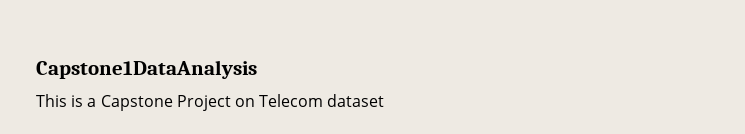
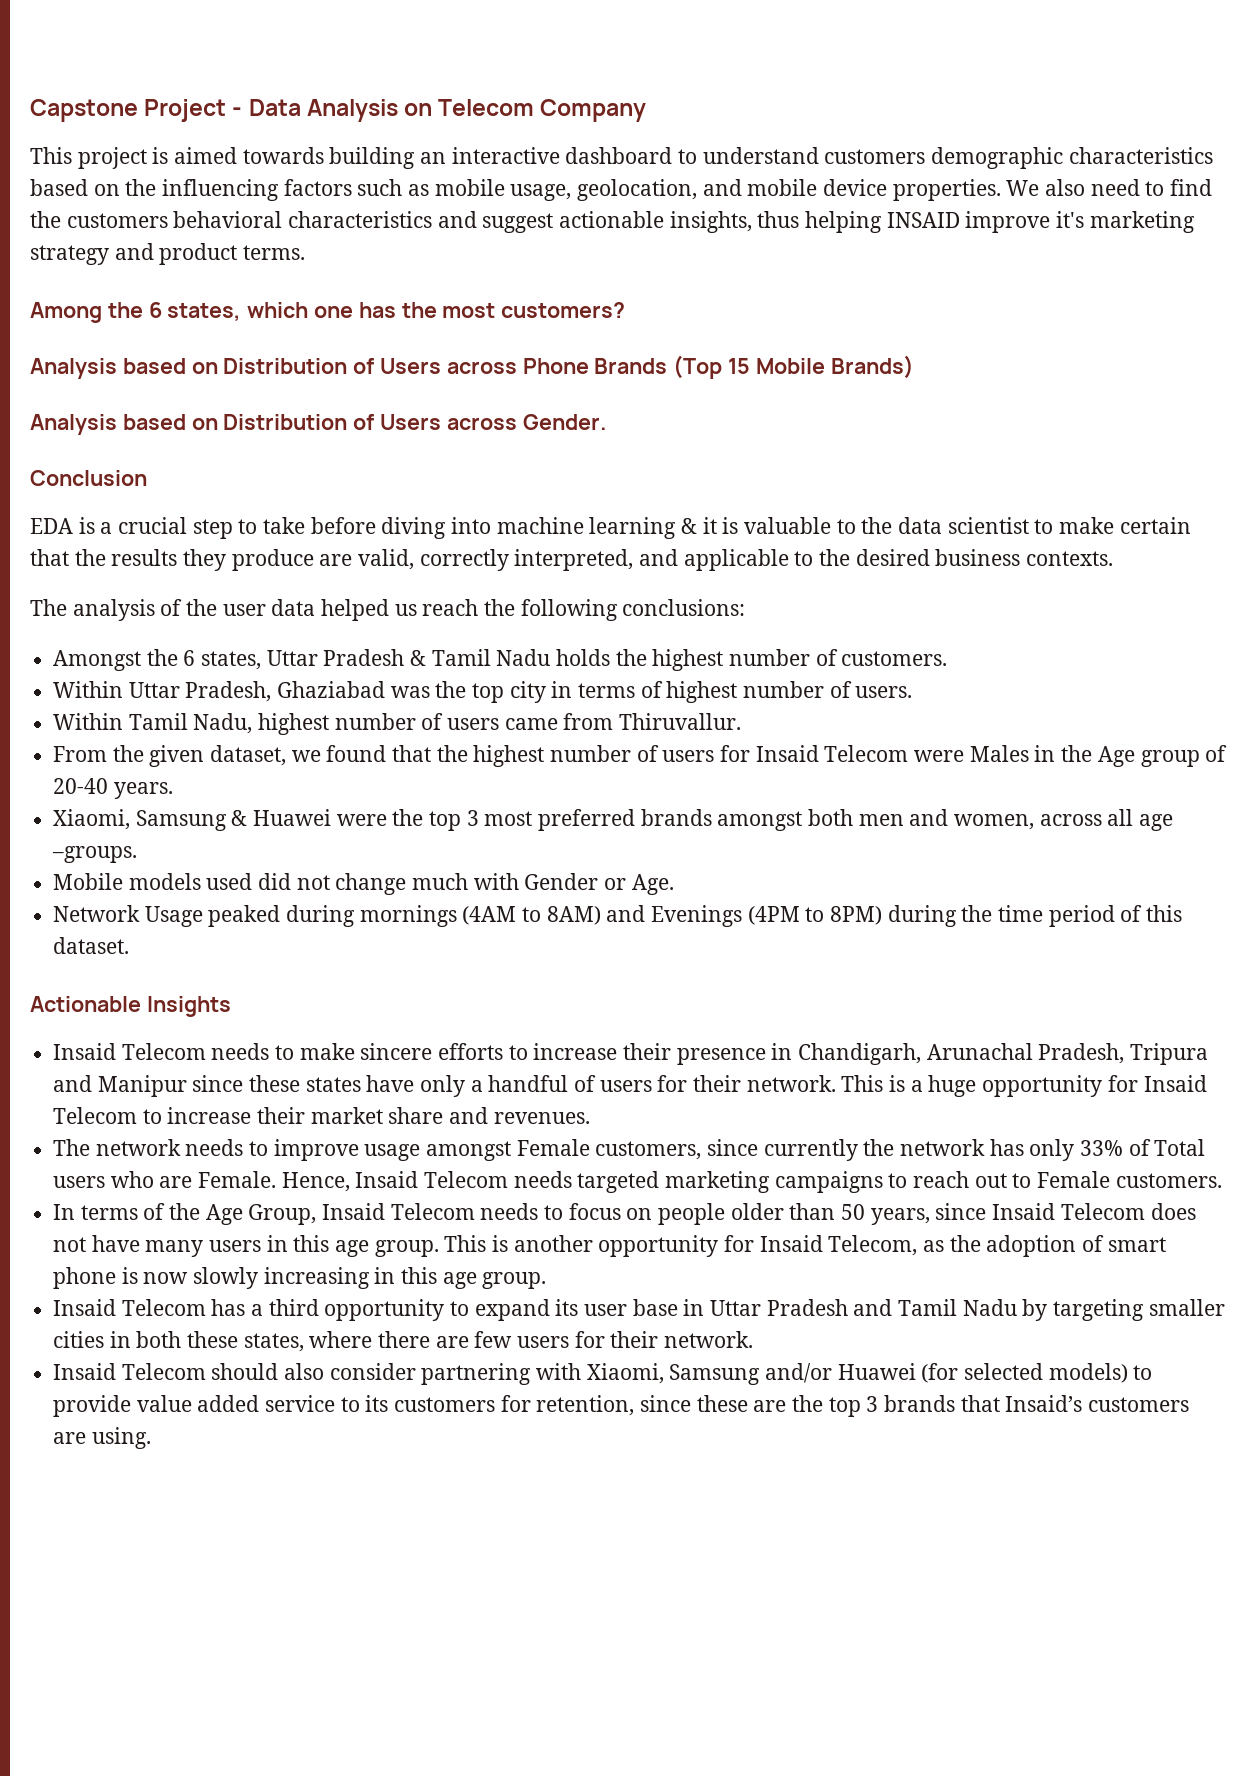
- Capstone1DataAnalysis
- This is a Capstone Project on Telecom dataset
+ Capstone Project - Data Analysis on Telecom Company
+ This project is aimed towards building an interactive dashboard to understand customers demographic characteristics based on the influencing factors such as mobile usage, geolocation, and mobile device properties. We also need to find the customers behavioral characteristics and suggest actionable insights, thus helping INSAID improve it's marketing strategy and product terms.
+ Among the 6 states, which one has the most customers?
+ Analysis based on Distribution of Users across Phone Brands (Top 15 Mobile Brands)
+ Analysis based on Distribution of Users across Gender.
+ Conclusion
+ EDA is a crucial step to take before diving into machine learning & it is valuable to the data scientist to make certain that the results they produce are valid, correctly interpreted, and applicable to the desired business contexts.
+ The analysis of the user data helped us reach the following conclusions:
+ Amongst the 6 states, Uttar Pradesh & Tamil Nadu holds the highest number of customers.
+ Within Uttar Pradesh, Ghaziabad was the top city in terms of highest number of users.
+ Within Tamil Nadu, highest number of users came from Thiruvallur.
+ From the given dataset, we found that the highest number of users for Insaid Telecom were Males in the Age group of 20-40 years.
+ Xiaomi, Samsung & Huawei were the top 3 most preferred brands amongst both men and women, across all age –groups.
+ Mobile models used did not change much with Gender or Age.
+ Network Usage peaked during mornings (4AM to 8AM) and Evenings (4PM to 8PM) during the time period of this dataset.
+ Actionable Insights
+ Insaid Telecom needs to make sincere efforts to increase their presence in Chandigarh, Arunachal Pradesh, Tripura and Manipur since these states have only a handful of users for their network. This is a huge opportunity for Insaid Telecom to increase their market share and revenues.
+ The network needs to improve usage amongst Female customers, since currently the network has only 33% of Total users who are Female. Hence, Insaid Telecom needs targeted marketing campaigns to reach out to Female customers.
+ In terms of the Age Group, Insaid Telecom needs to focus on people older than 50 years, since Insaid Telecom does not have many users in this age group. This is another opportunity for Insaid Telecom, as the adoption of smart phone is now slowly increasing in this age group.
+ Insaid Telecom has a third opportunity to expand its user base in Uttar Pradesh and Tamil Nadu by targeting smaller cities in both these states, where there are few users for their network.
+ Insaid Telecom should also consider partnering with Xiaomi, Samsung and/or Huawei (for selected models) to provide value added service to its customers for retention, since these are the top 3 brands that Insaid’s customers are using.

